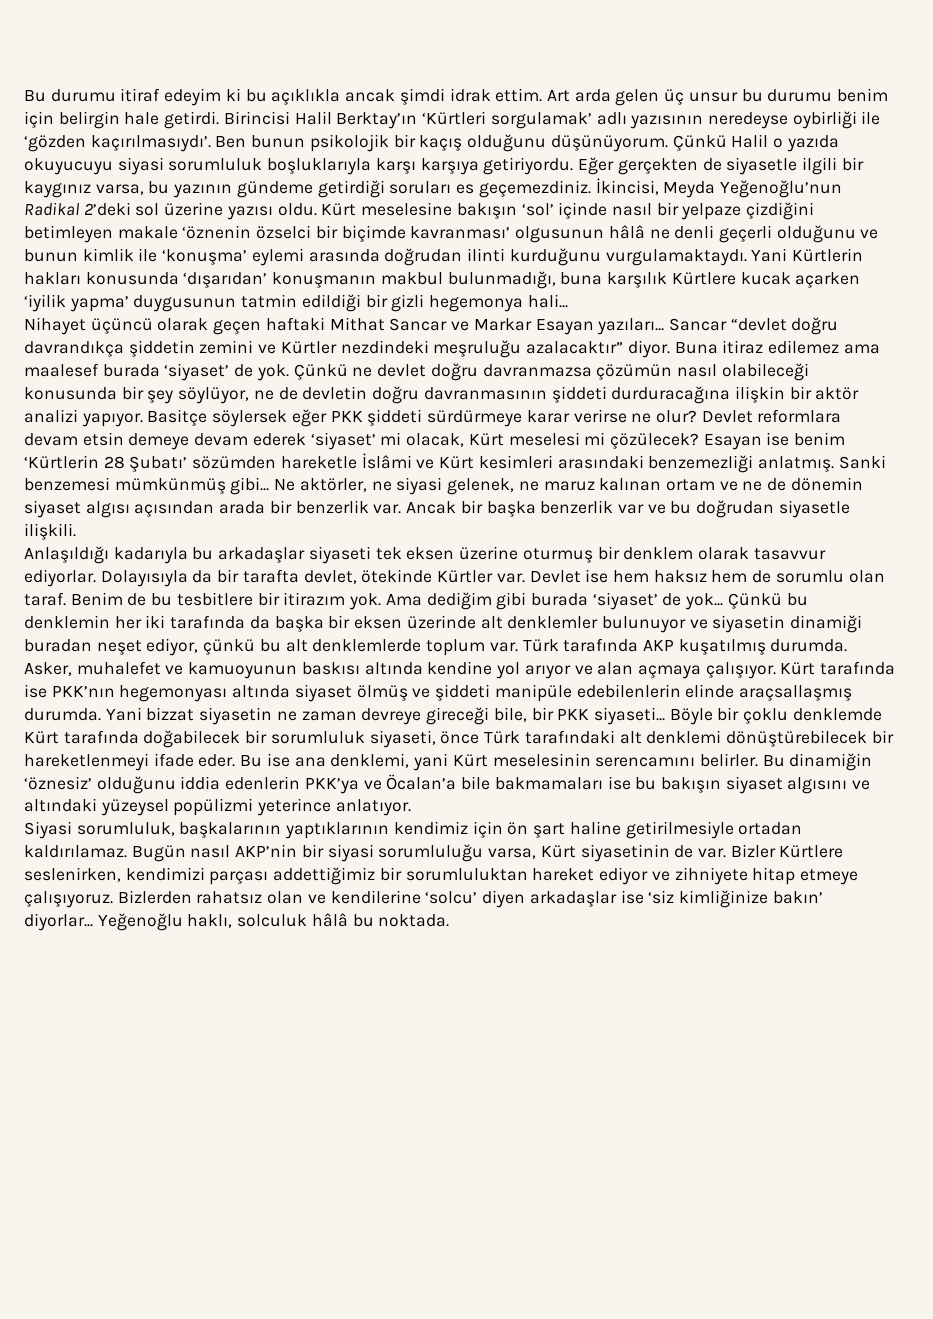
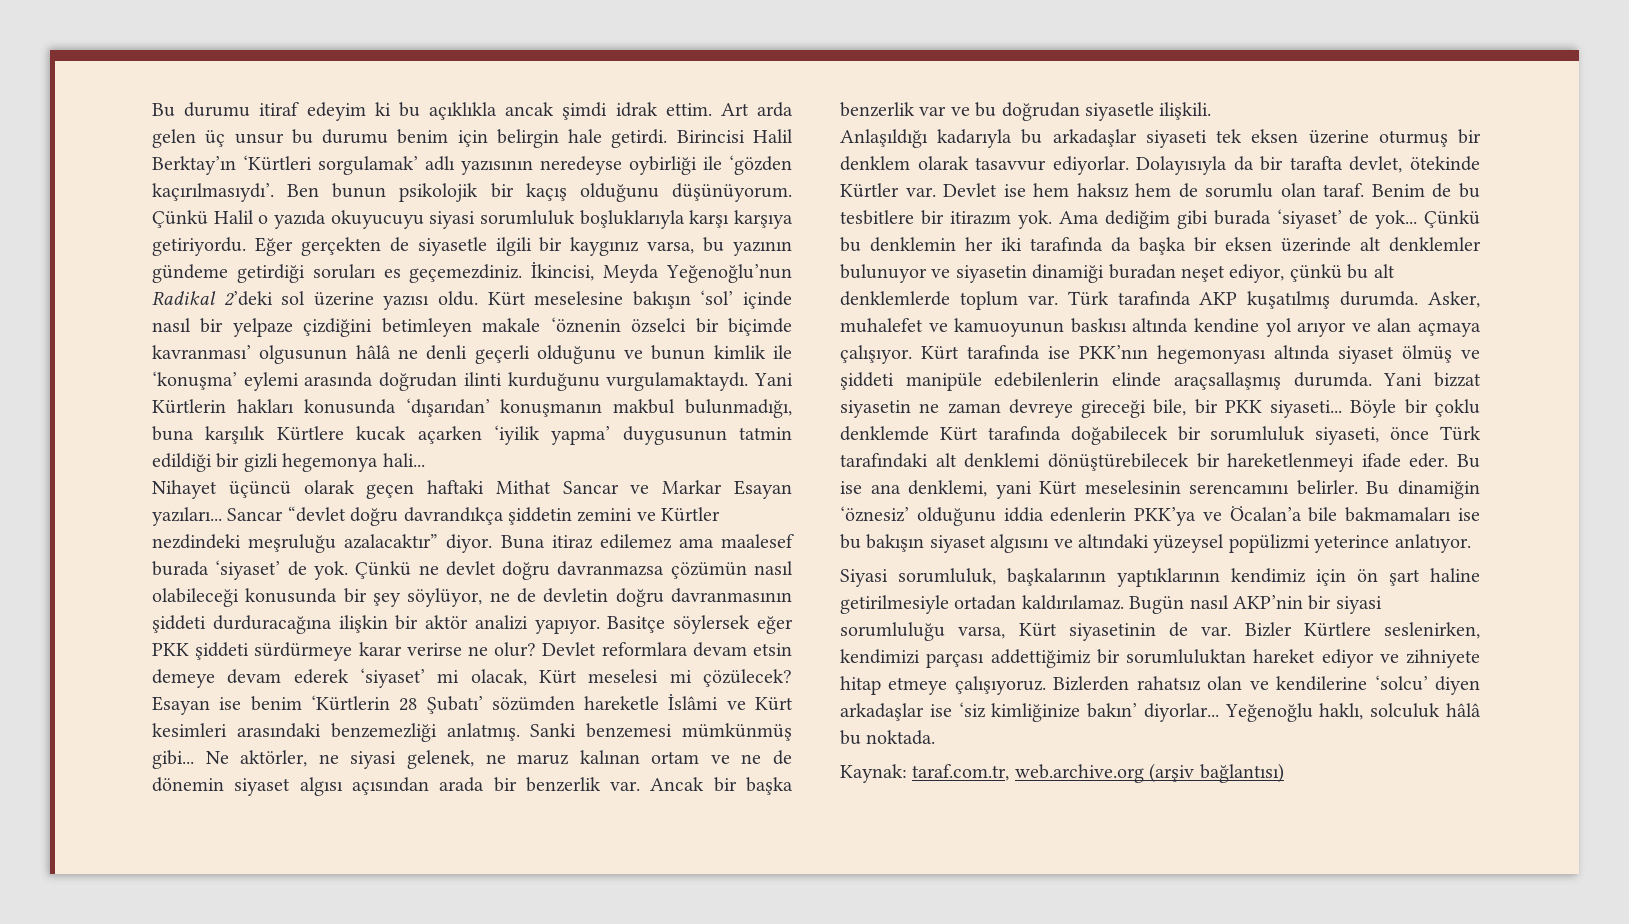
+ Kaynak: taraf.com.tr, web.archive.org (arşiv bağlantısı)

